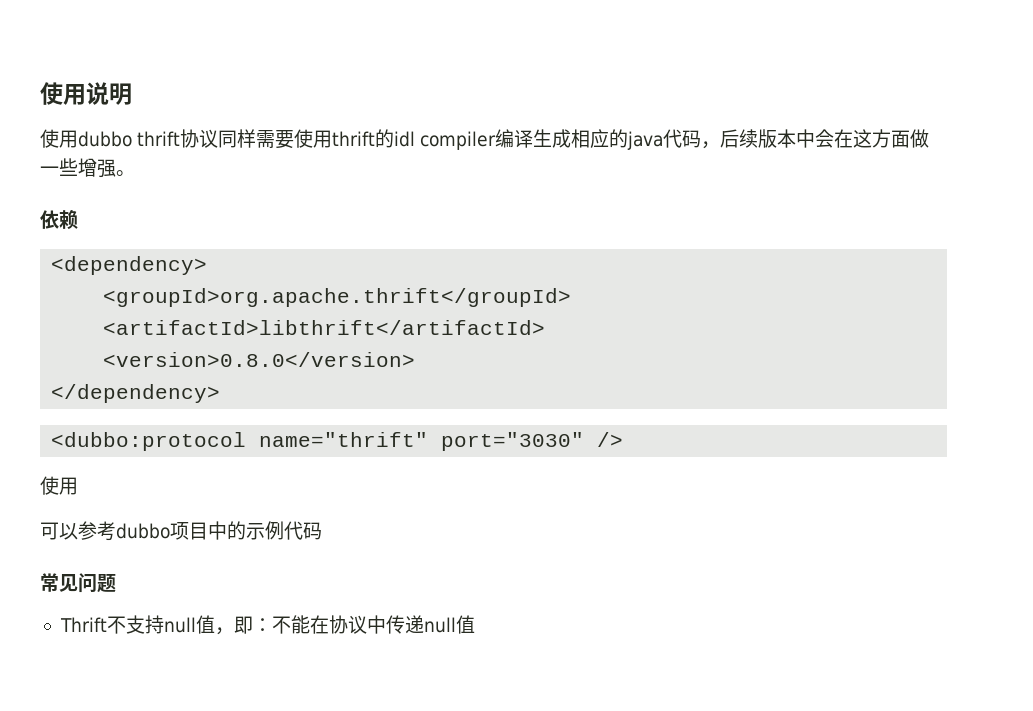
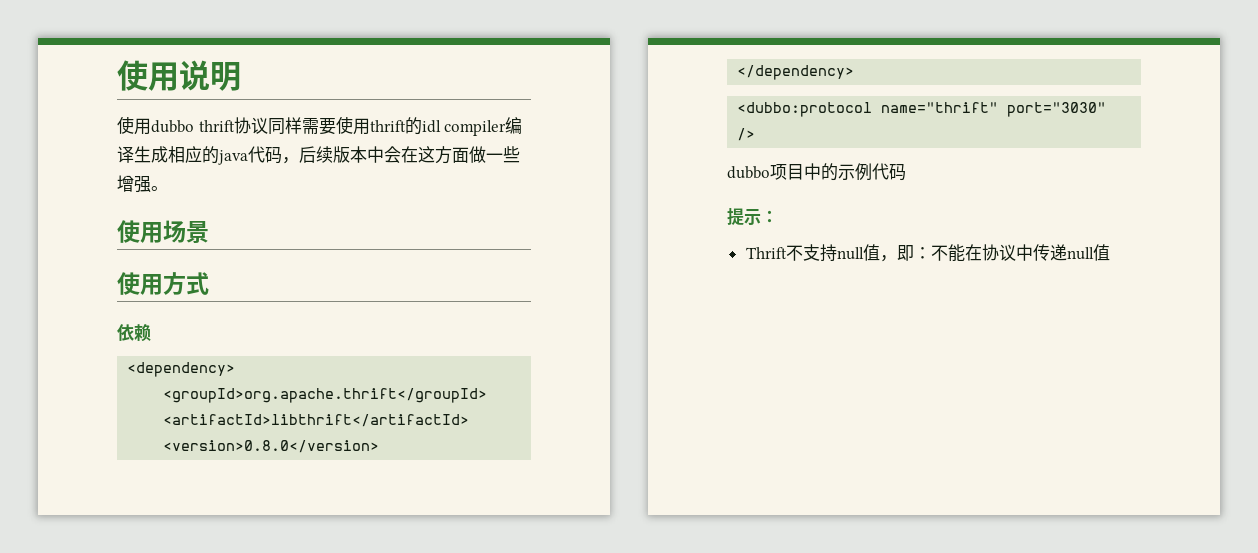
+ 使用场景
+ 使用方式
  <dubbo:protocol name="thrift" port="3030" />
- 使用
- 可以参考dubbo项目中的示例代码
+ dubbo项目中的示例代码
- 常见问题
+ 提示：

